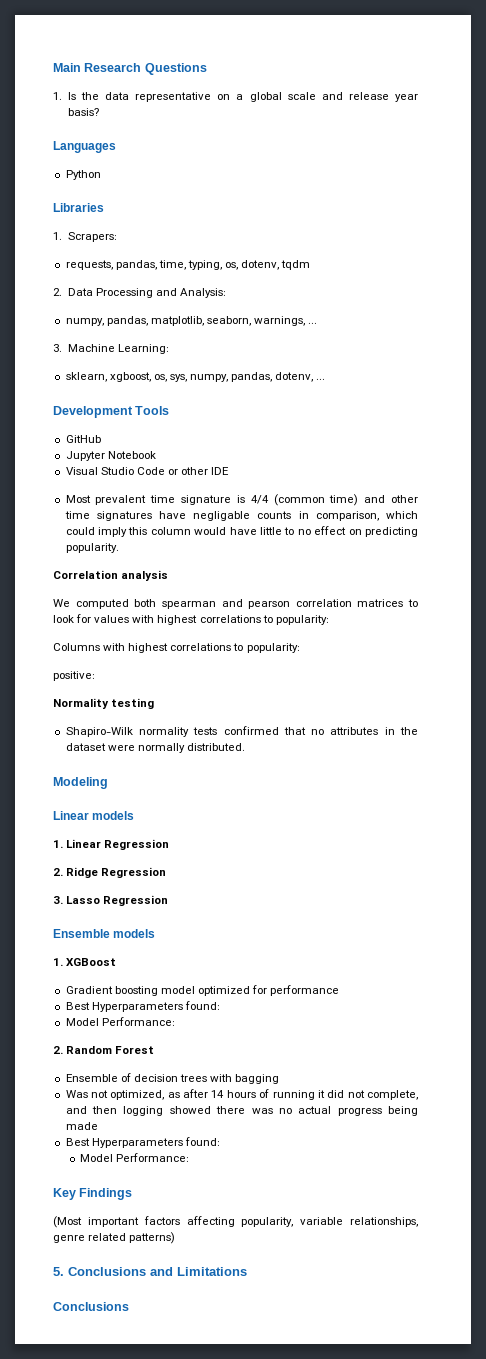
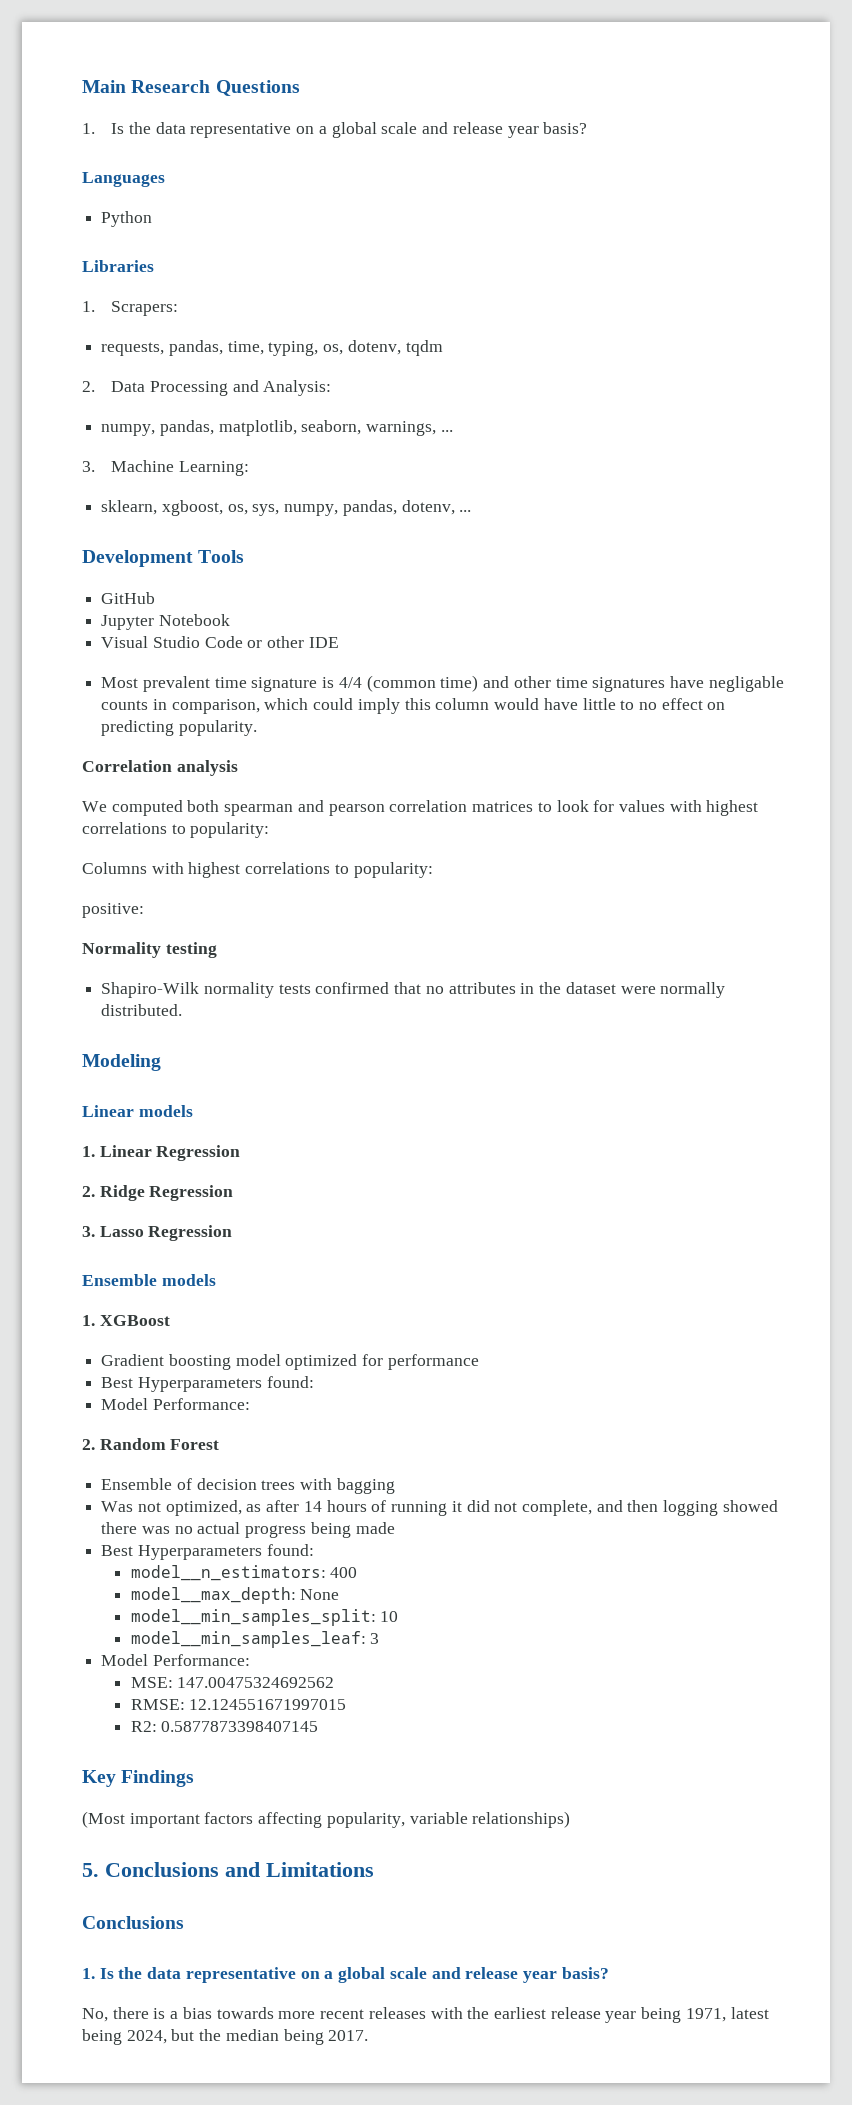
  Was not optimized, as after 14 hours of running it did not complete, and then logging showed there was no actual progress being made
  Best Hyperparameters found:
+ model__n_estimators: 400
+ model__max_depth: None
+ model__min_samples_split: 10
+ model__min_samples_leaf: 3
  Model Performance:
+ MSE: 147.00475324692562
+ RMSE: 12.124551671997015
+ R2: 0.5877873398407145
- (Most important factors affecting popularity, variable relationships, genre related patterns)
+ (Most important factors affecting popularity, variable relationships)
  5. Conclusions and Limitations
  Conclusions
+ 1. Is the data representative on a global scale and release year basis?
+ No, there is a bias towards more recent releases with the earliest release year being 1971, latest being 2024, but the median being 2017.

